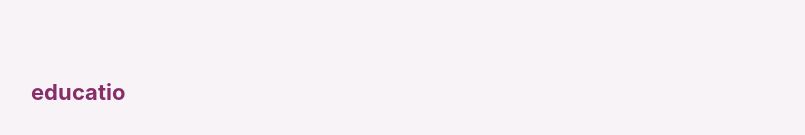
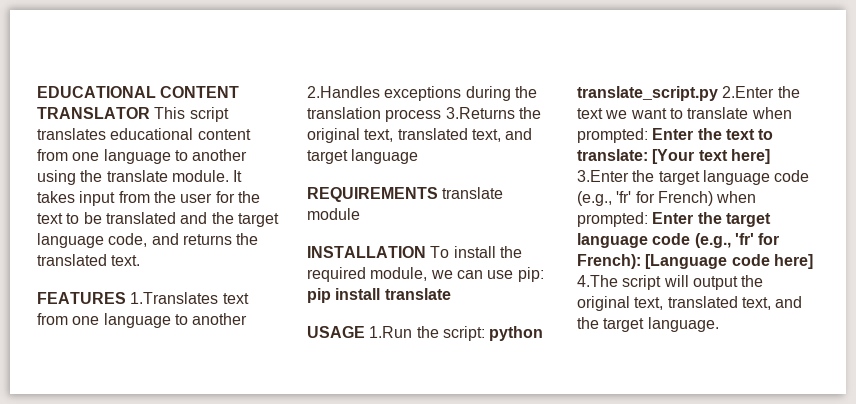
- educatio
+ EDUCATIONAL CONTENT TRANSLATOR This script translates educational content from one language to another using the translate module. It takes input from the user for the text to be translated and the target language code, and returns the translated text.
+ FEATURES 1.Translates text from one language to another 2.Handles exceptions during the translation process 3.Returns the original text, translated text, and target language
+ REQUIREMENTS translate module
+ INSTALLATION To install the required module, we can use pip: pip install translate
+ USAGE 1.Run the script: python translate_script.py 2.Enter the text we want to translate when prompted: Enter the text to translate: [Your text here] 3.Enter the target language code (e.g., 'fr' for French) when prompted: Enter the target language code (e.g., 'fr' for French): [Language code here] 4.The script will output the original text, translated text, and the target language.

